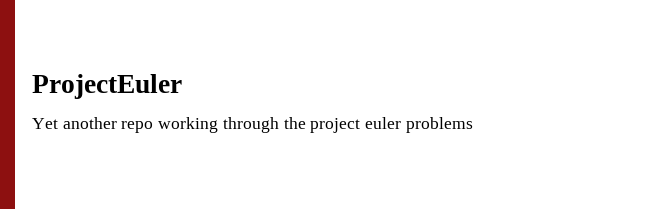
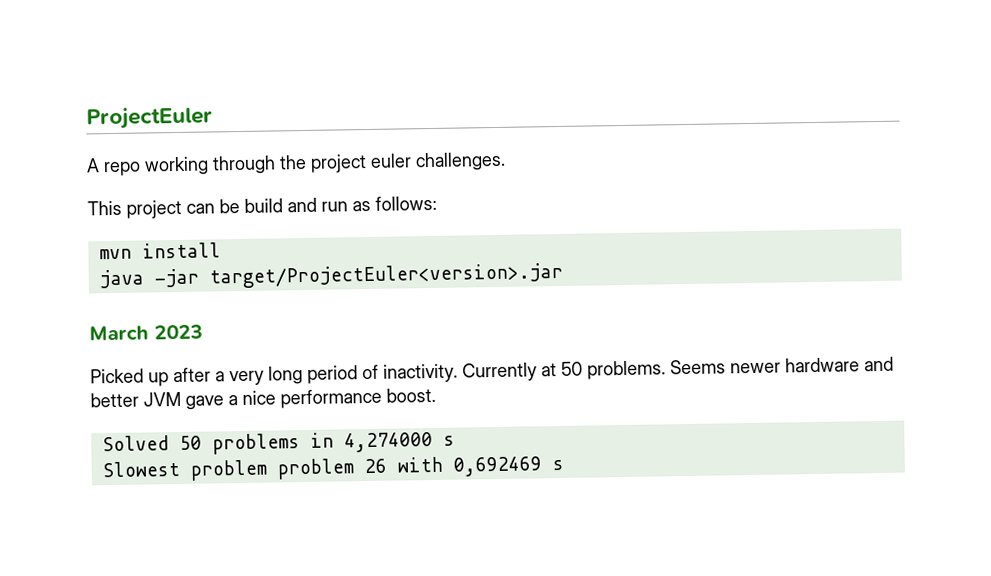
- Yet another repo working through the project euler problems
+ A repo working through the project euler challenges.
+ This project can be build and run as follows:
+ mvn install
+ java -jar target/ProjectEuler<version>.jar
+ March 2023
+ Picked up after a very long period of inactivity. Currently at 50 problems. Seems newer hardware and better JVM gave a nice performance boost.
+ Solved 50 problems in 4,274000 s
+ Slowest problem problem 26 with 0,692469 s

